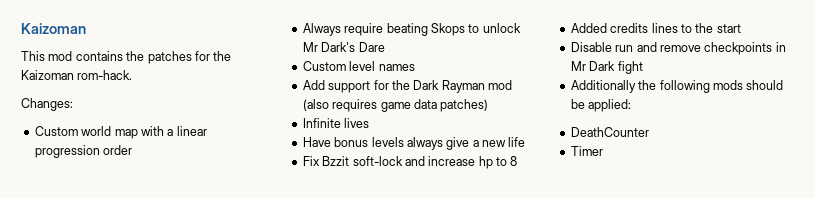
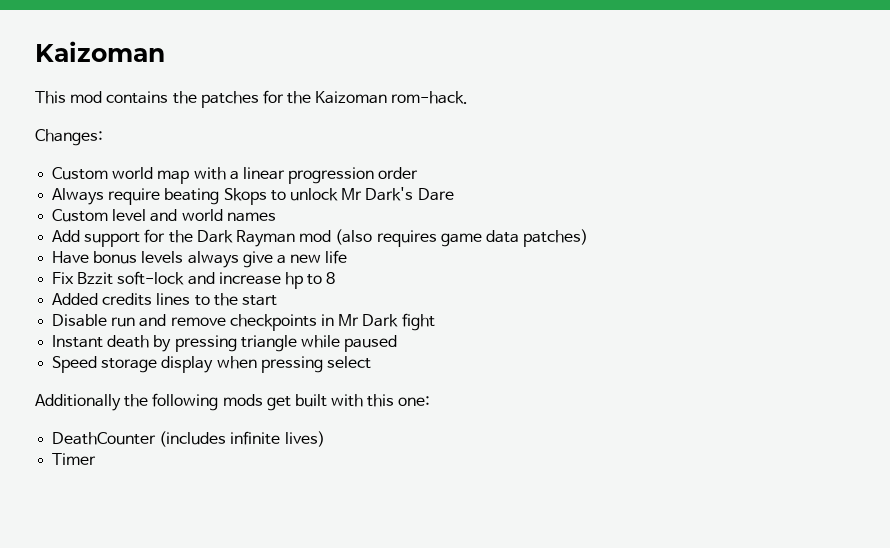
- Custom level names
+ Custom level and world names
- Infinite lives
- Additionally the following mods should be applied:
- DeathCounter
+ Instant death by pressing triangle while paused
+ Speed storage display when pressing select
+ Additionally the following mods get built with this one:
+ DeathCounter (includes infinite lives)

